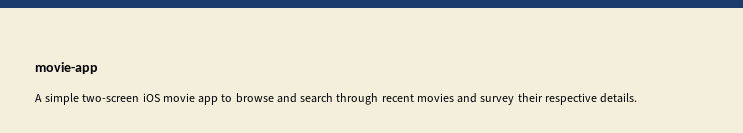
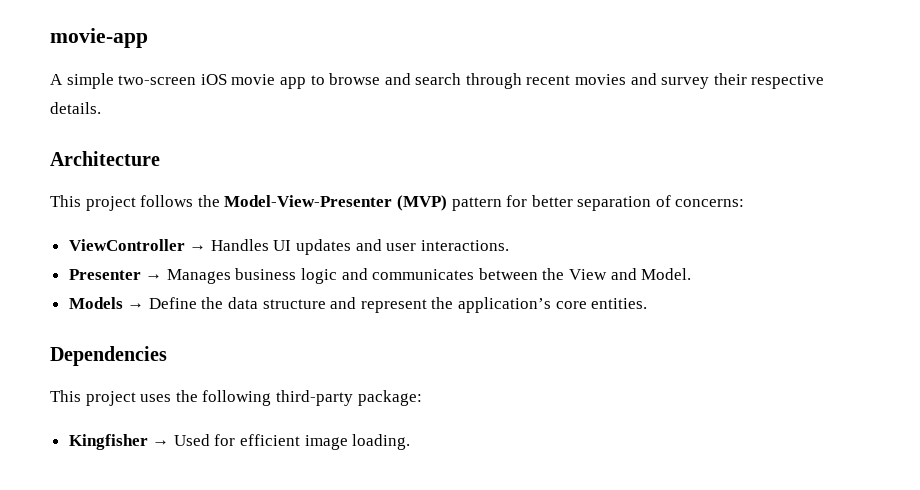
+ Architecture
+ This project follows the Model-View-Presenter (MVP) pattern for better separation of concerns:
+ ViewController → Handles UI updates and user interactions.
+ Presenter → Manages business logic and communicates between the View and Model.
+ Models → Define the data structure and represent the application’s core entities.
+ Dependencies
+ This project uses the following third-party package:
+ Kingfisher → Used for efficient image loading.

